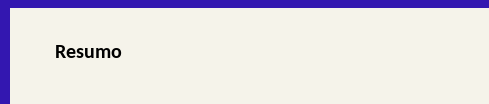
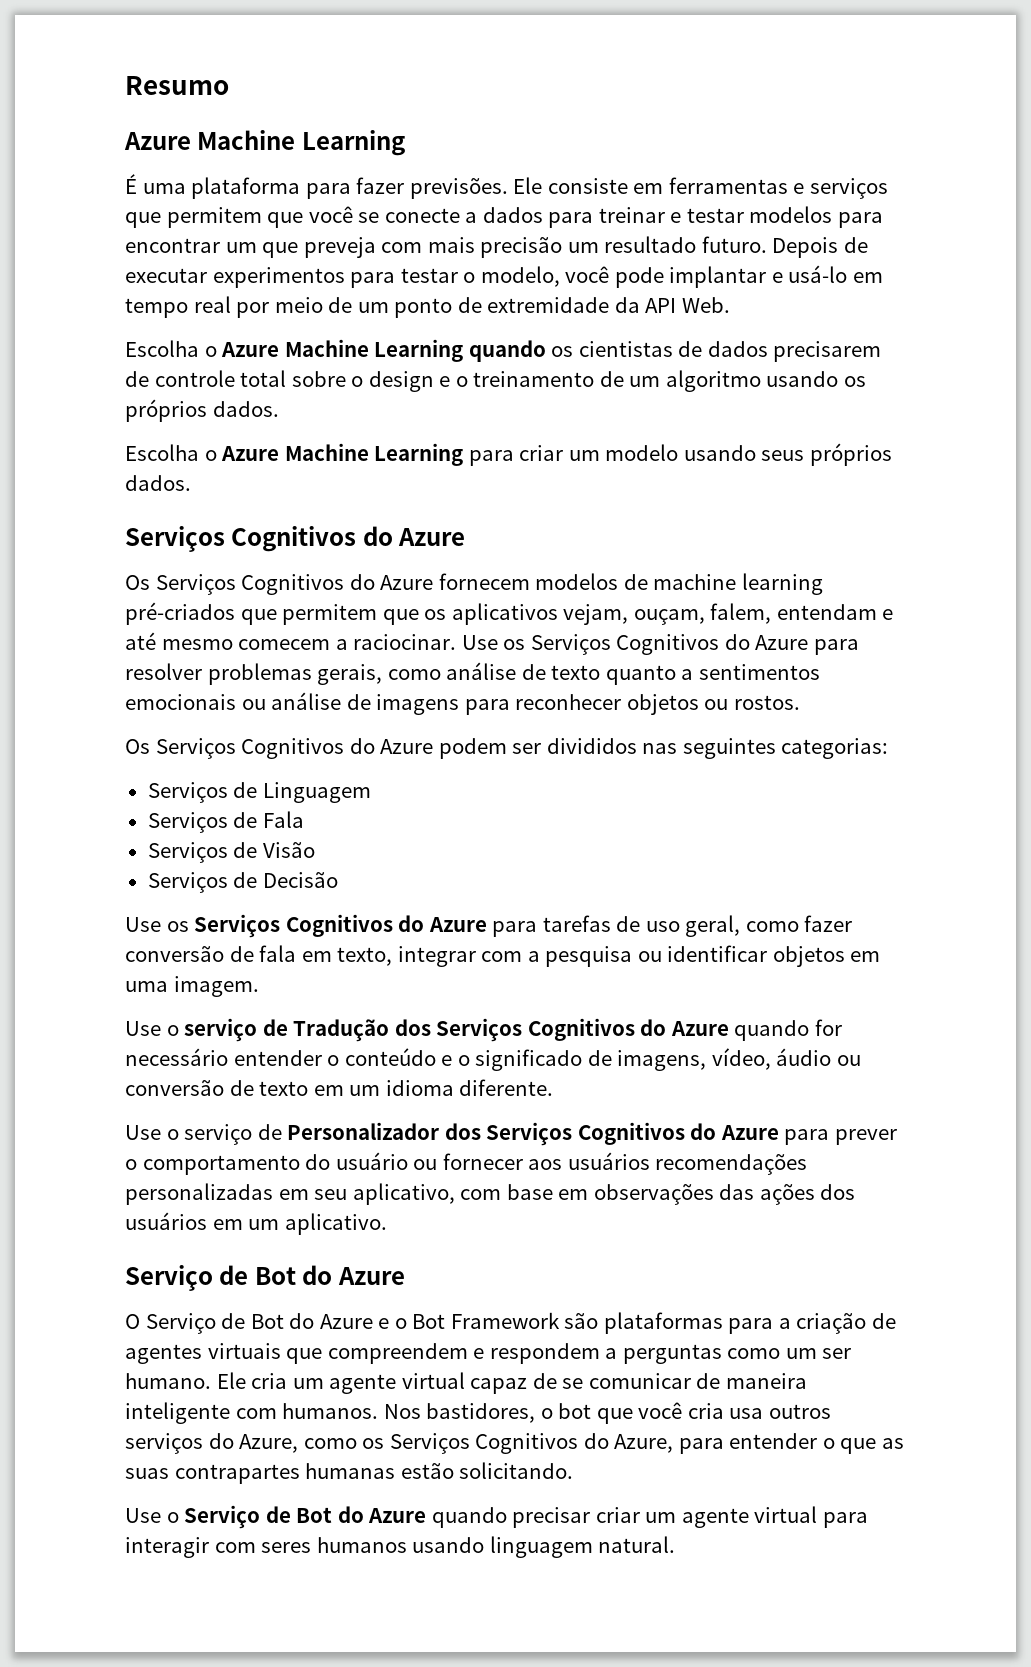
  Resumo
+ Azure Machine Learning
+ É uma plataforma para fazer previsões. Ele consiste em ferramentas e serviços que permitem que você se conecte a dados para treinar e testar modelos para encontrar um que preveja com mais precisão um resultado futuro. Depois de executar experimentos para testar o modelo, você pode implantar e usá-lo em tempo real por meio de um ponto de extremidade da API Web.
+ Escolha o Azure Machine Learning quando os cientistas de dados precisarem de controle total sobre o design e o treinamento de um algoritmo usando os próprios dados.
+ Escolha o Azure Machine Learning para criar um modelo usando seus próprios dados.
+ Serviços Cognitivos do Azure
+ Os Serviços Cognitivos do Azure fornecem modelos de machine learning pré-criados que permitem que os aplicativos vejam, ouçam, falem, entendam e até mesmo comecem a raciocinar. Use os Serviços Cognitivos do Azure para resolver problemas gerais, como análise de texto quanto a sentimentos emocionais ou análise de imagens para reconhecer objetos ou rostos.
+ Os Serviços Cognitivos do Azure podem ser divididos nas seguintes categorias:
+ Serviços de Linguagem
+ Serviços de Fala
+ Serviços de Visão
+ Serviços de Decisão
+ Use os Serviços Cognitivos do Azure para tarefas de uso geral, como fazer conversão de fala em texto, integrar com a pesquisa ou identificar objetos em uma imagem.
+ Use o serviço de Tradução dos Serviços Cognitivos do Azure quando for necessário entender o conteúdo e o significado de imagens, vídeo, áudio ou conversão de texto em um idioma diferente.
+ Use o serviço de Personalizador dos Serviços Cognitivos do Azure para prever o comportamento do usuário ou fornecer aos usuários recomendações personalizadas em seu aplicativo, com base em observações das ações dos usuários em um aplicativo.
+ Serviço de Bot do Azure
+ O Serviço de Bot do Azure e o Bot Framework são plataformas para a criação de agentes virtuais que compreendem e respondem a perguntas como um ser humano. Ele cria um agente virtual capaz de se comunicar de maneira inteligente com humanos. Nos bastidores, o bot que você cria usa outros serviços do Azure, como os Serviços Cognitivos do Azure, para entender o que as suas contrapartes humanas estão solicitando.
+ Use o Serviço de Bot do Azure quando precisar criar um agente virtual para interagir com seres humanos usando linguagem natural.

